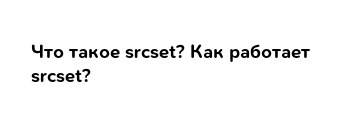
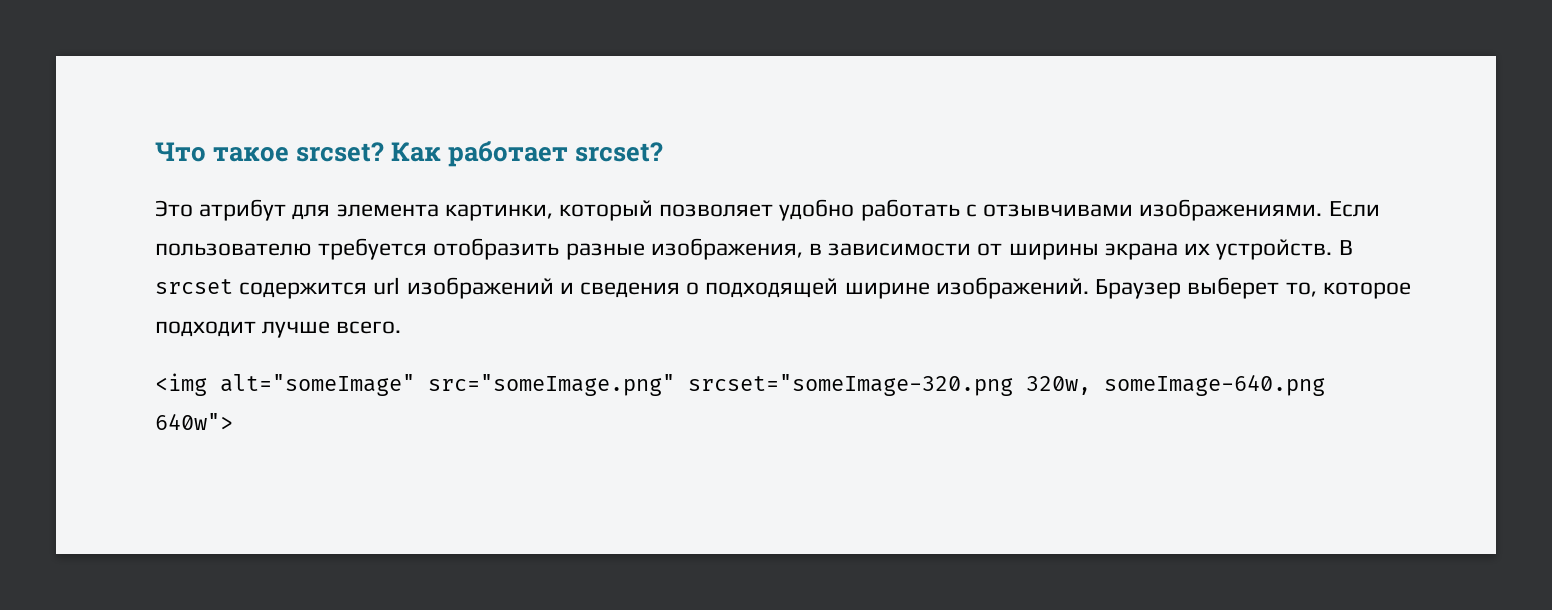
+ Это атрибут для элемента картинки, который позволяет удобно работать с отзывчивами изображениями. Если пользователю требуется отобразить разные изображения, в зависимости от ширины экрана их устройств. В srcset содержится url изображений и сведения о подходящей ширине изображений. Браузер выберет то, которое подходит лучше всего.
+ <img alt="someImage" src="someImage.png" srcset="someImage-320.png 320w, someImage-640.png 640w">

